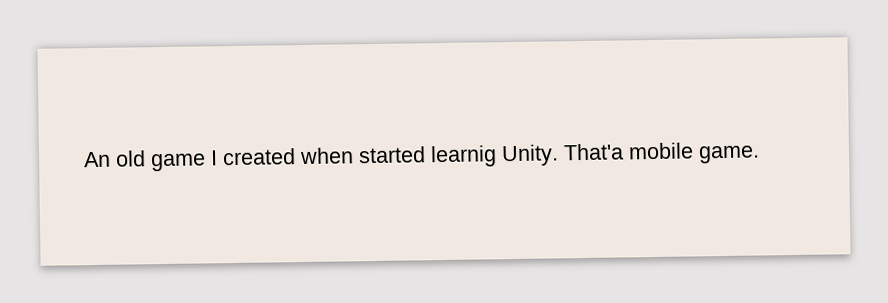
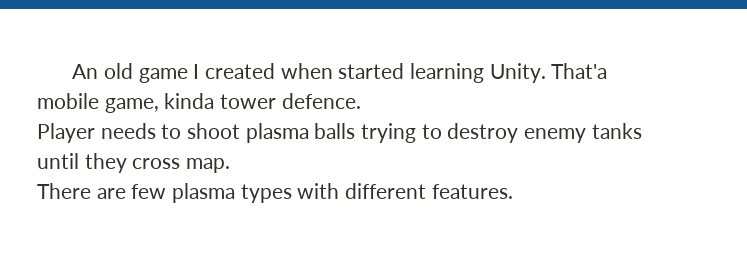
- An old game I created when started learnig Unity.
+ An old game I created when started learning Unity.
- That'a mobile game.
+ That'a mobile game, kinda tower defence.
+ Player needs to shoot plasma balls trying to destroy enemy tanks until they cross map.
+ There are few plasma types with different features.

